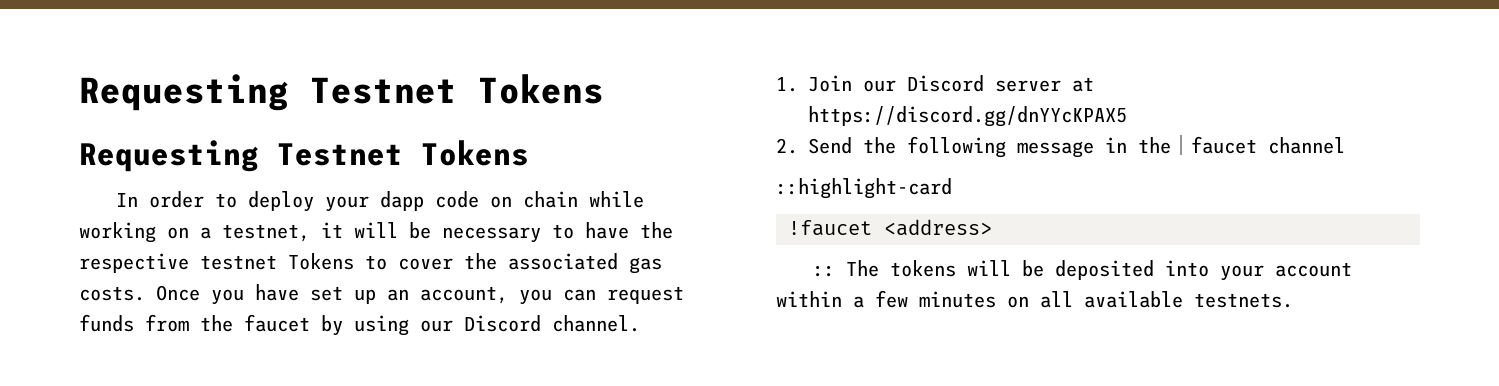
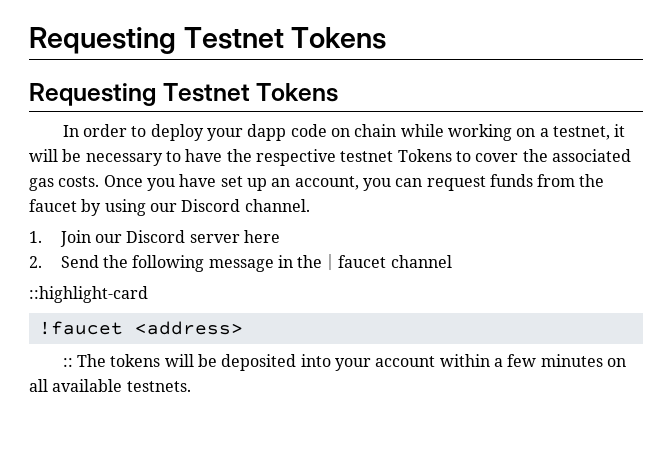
- 1. Join our Discord server at https://discord.gg/dnYYcKPAX5
+ 1. Join our Discord server here

